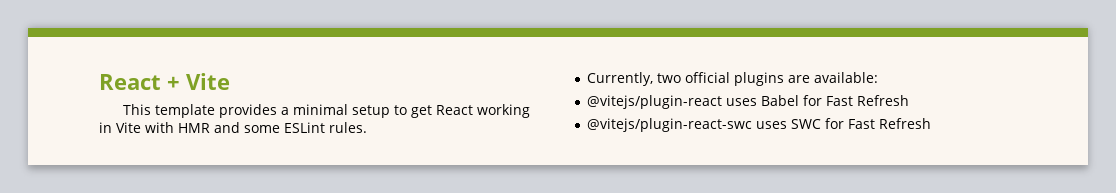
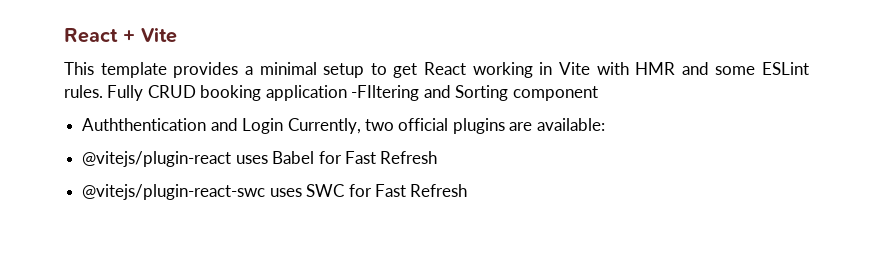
- This template provides a minimal setup to get React working in Vite with HMR and some ESLint rules.
- Currently, two official plugins are available:
+ This template provides a minimal setup to get React working in Vite with HMR and some ESLint rules. Fully CRUD booking application -FIltering and Sorting component
+ Auththentication and Login Currently, two official plugins are available:

